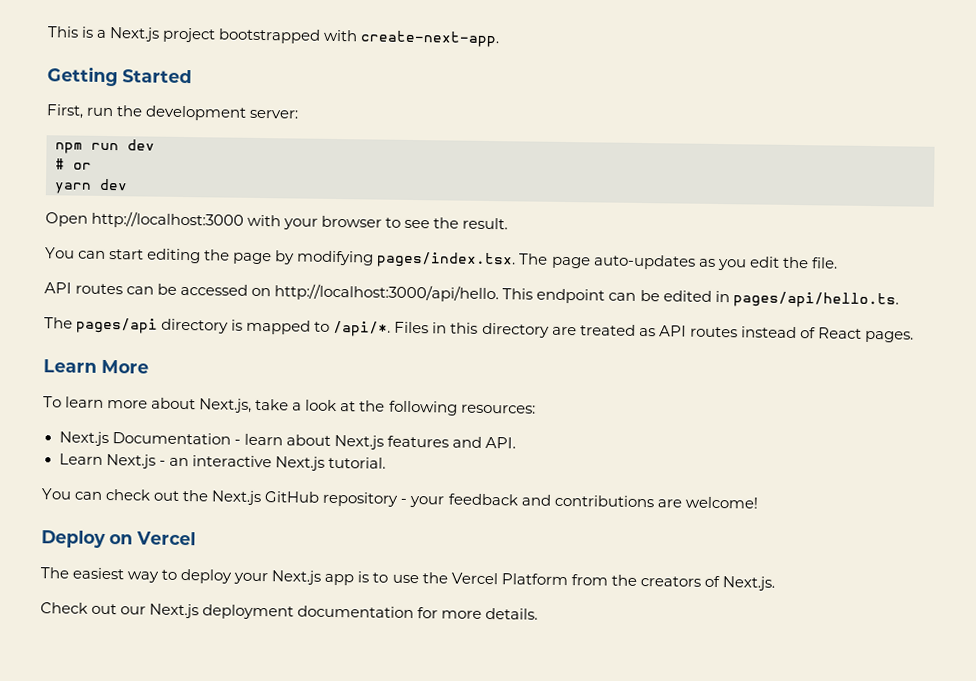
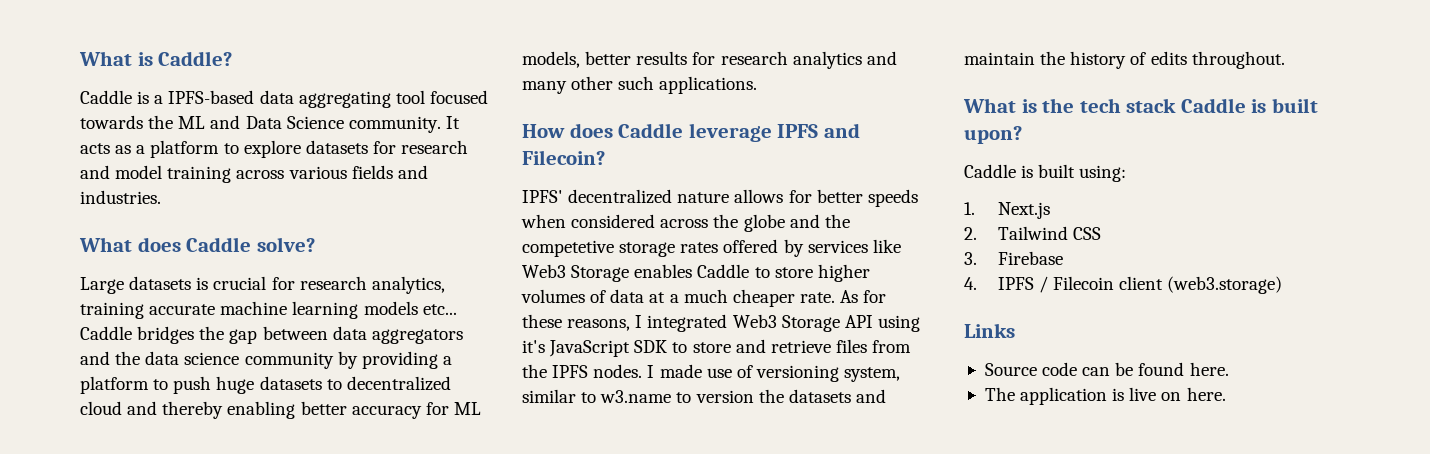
- This is a Next.js project bootstrapped with create-next-app.
- Getting Started
- First, run the development server:
- npm run dev
- # or
- yarn dev
- Open http://localhost:3000 with your browser to see the result.
- You can start editing the page by modifying pages/index.tsx. The page auto-updates as you edit the file.
- API routes can be accessed on http://localhost:3000/api/hello. This endpoint can be edited in pages/api/hello.ts.
- The pages/api directory is mapped to /api/*. Files in this directory are treated as API routes instead of React pages.
- Learn More
- To learn more about Next.js, take a look at the following resources:
- Next.js Documentation - learn about Next.js features and API.
- Learn Next.js - an interactive Next.js tutorial.
- You can check out the Next.js GitHub repository - your feedback and contributions are welcome!
- Deploy on Vercel
- The easiest way to deploy your Next.js app is to use the Vercel Platform from the creators of Next.js.
- Check out our Next.js deployment documentation for more details.
+ What is Caddle?
+ Caddle is a IPFS-based data aggregating tool focused towards the ML and Data Science community. It acts as a platform to explore datasets for research and model training across various fields and industries.
+ What does Caddle solve?
+ Large datasets is crucial for research analytics, training accurate machine learning models etc... Caddle bridges the gap between data aggregators and the data science community by providing a platform to push huge datasets to decentralized cloud and thereby enabling better accuracy for ML models, better results for research analytics and many other such applications.
+ How does Caddle leverage IPFS and Filecoin?
+ IPFS' decentralized nature allows for better speeds when considered across the globe and the competetive storage rates offered by services like Web3 Storage enables Caddle to store higher volumes of data at a much cheaper rate. As for these reasons, I integrated Web3 Storage API using it's JavaScript SDK to store and retrieve files from the IPFS nodes. I made use of versioning system, similar to w3.name to version the datasets and maintain the history of edits throughout.
+ What is the tech stack Caddle is built upon?
+ Caddle is built using:
+ 1. Next.js
+ 2. Tailwind CSS
+ 3. Firebase
+ 4. IPFS / Filecoin client (web3.storage)
+ Links
+ Source code can be found here.
+ The application is live on here.

